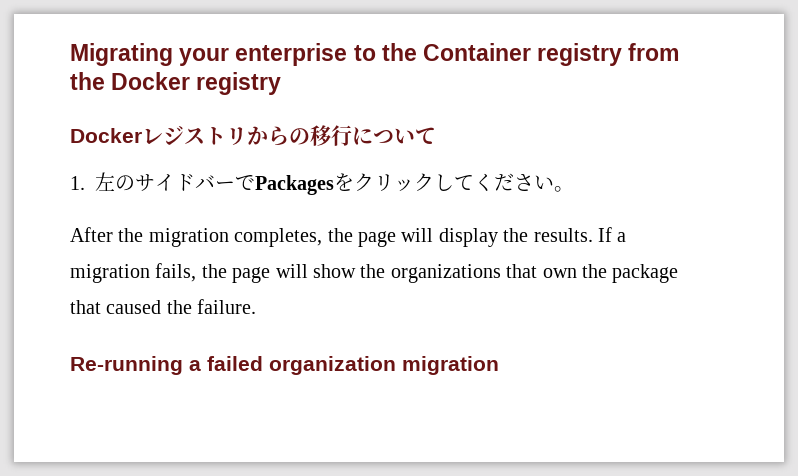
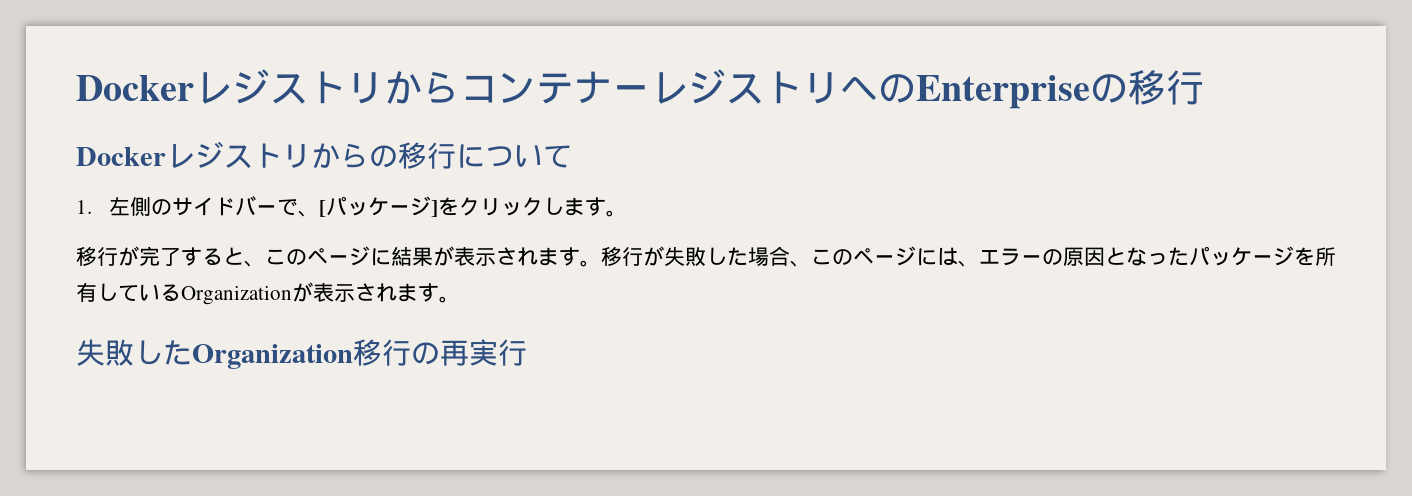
- Migrating your enterprise to the Container registry from the Docker registry
+ DockerレジストリからコンテナーレジストリへのEnterpriseの移行
- 1.左のサイドバーでPackagesをクリックしてください。
- After the migration completes, the page will display the results. If a migration fails, the page will show the organizations that own the package that caused the failure.
- Re-running a failed organization migration
+ 1.左側のサイドバーで、[パッケージ]をクリックします。
+ 移行が完了すると、このページに結果が表示されます。移行が失敗した場合、このページには、エラーの原因となったパッケージを所有しているOrganizationが表示されます。
+ 失敗したOrganization移行の再実行

